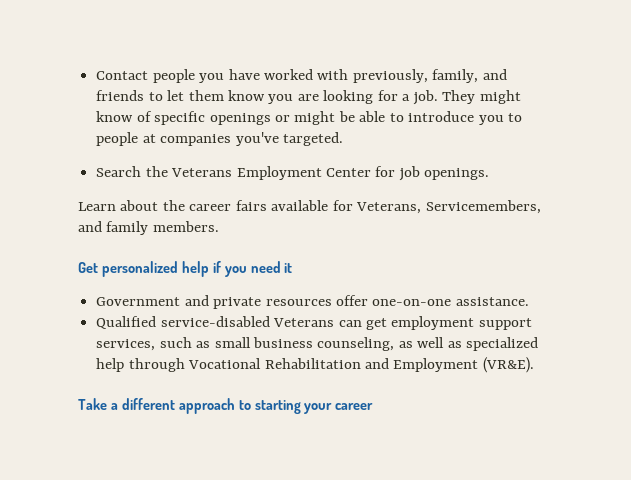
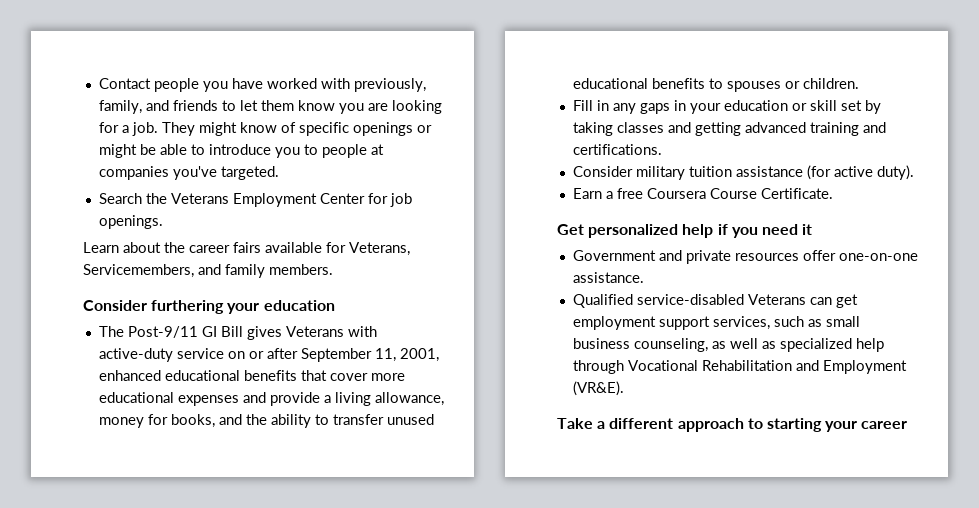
+ Consider furthering your education
+ The Post-9/11 GI Bill gives Veterans with active-duty service on or after September 11, 2001, enhanced educational benefits that cover more educational expenses and provide a living allowance, money for books, and the ability to transfer unused educational benefits to spouses or children.
+ Fill in any gaps in your education or skill set by taking classes and getting advanced training and certifications.
+ Consider military tuition assistance (for active duty).
+ Earn a free Coursera Course Certificate.

